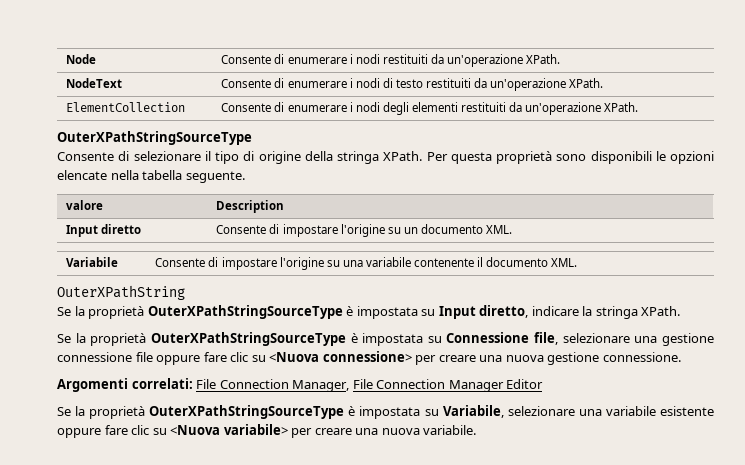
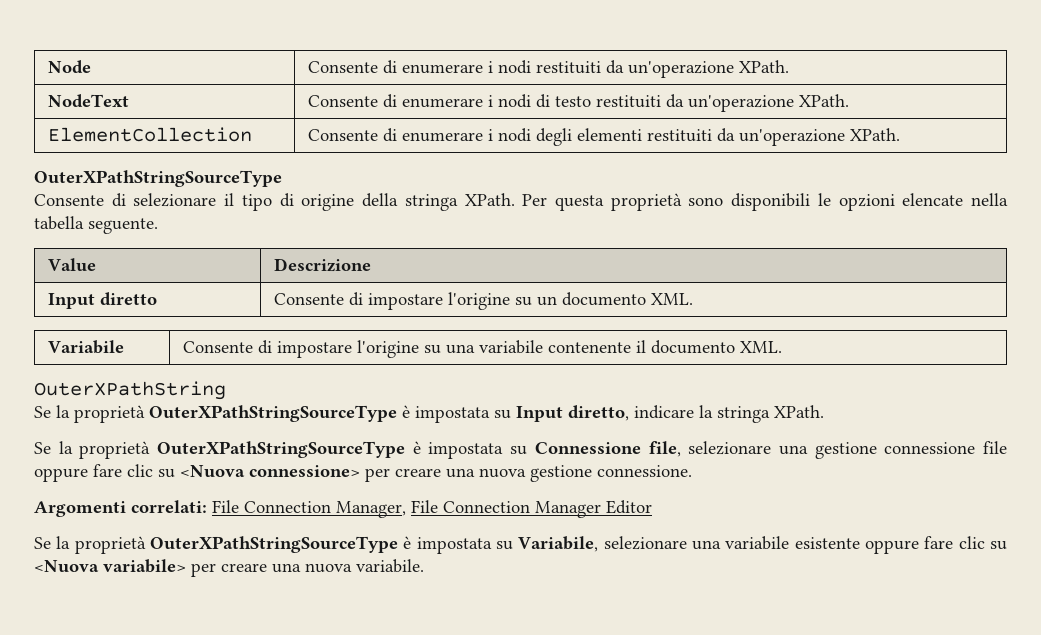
- valore | Description
+ Value | Descrizione

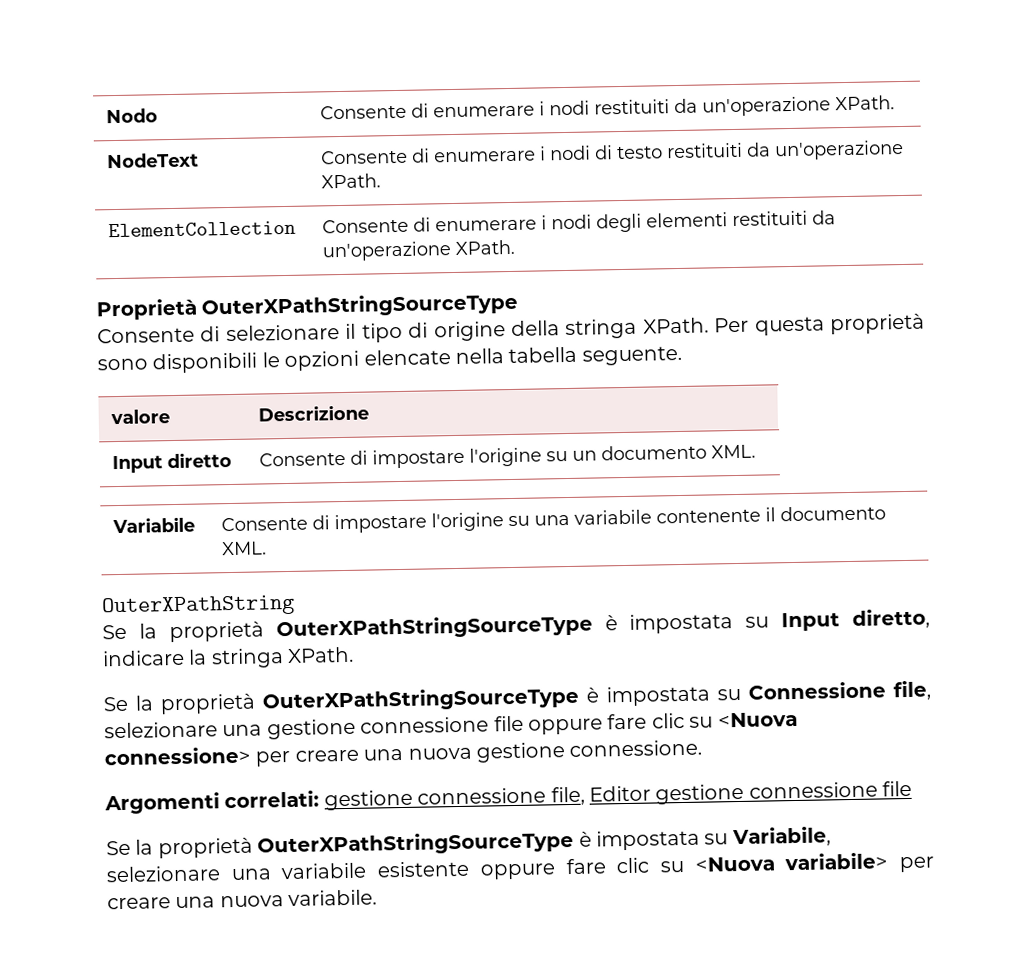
- Node | Consente di enumerare i nodi restituiti da un'operazione XPath.
+ Nodo | Consente di enumerare i nodi restituiti da un'operazione XPath.
  ElementCollection | Consente di enumerare i nodi degli elementi restituiti da un'operazione XPath.
- OuterXPathStringSourceType
+ Proprietà OuterXPathStringSourceType
- Value | Descrizione
+ valore | Descrizione
- Argomenti correlati: File Connection Manager, File Connection Manager Editor
+ Argomenti correlati: gestione connessione file, Editor gestione connessione file

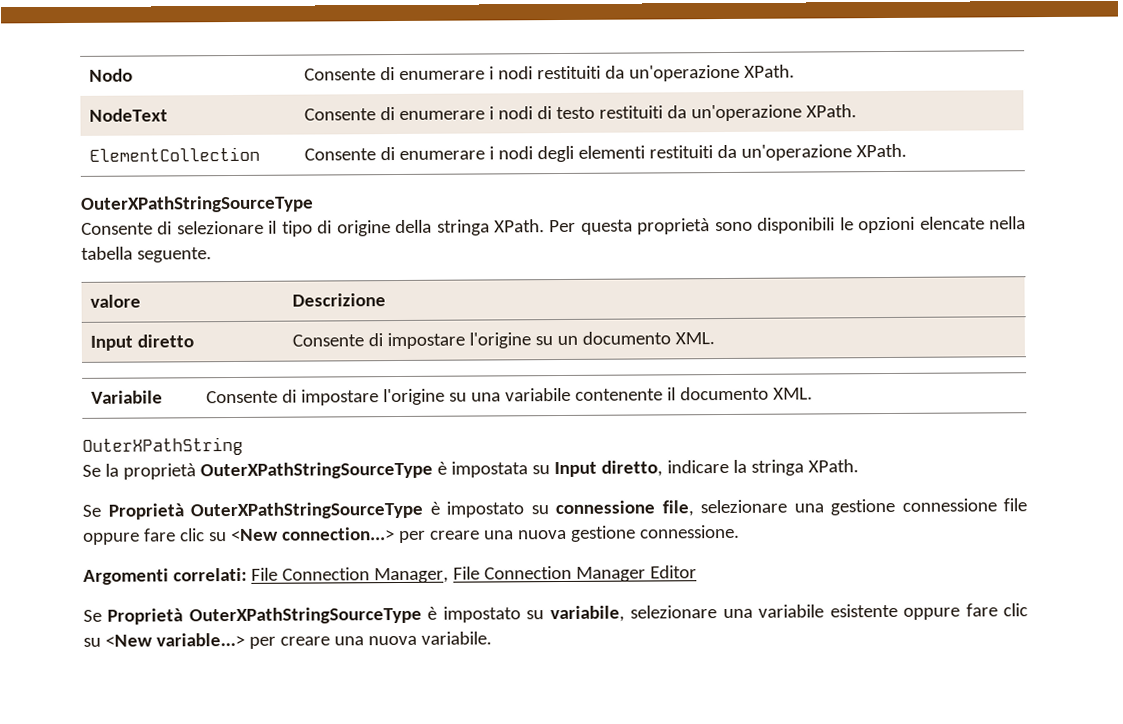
  ElementCollection | Consente di enumerare i nodi degli elementi restituiti da un'operazione XPath.
- Proprietà OuterXPathStringSourceType
+ OuterXPathStringSourceType
- Se la proprietà OuterXPathStringSourceType è impostata su Connessione file, selezionare una gestione connessione file oppure fare clic su <Nuova connessione> per creare una nuova gestione connessione.
+ Se Proprietà OuterXPathStringSourceType è impostato su connessione file, selezionare una gestione connessione file oppure fare clic su <New connection...> per creare una nuova gestione connessione.
- Argomenti correlati: gestione connessione file, Editor gestione connessione file
- Se la proprietà OuterXPathStringSourceType è impostata su Variabile, selezionare una variabile esistente oppure fare clic su <Nuova variabile> per creare una nuova variabile.
+ Argomenti correlati: File Connection Manager, File Connection Manager Editor
+ Se Proprietà OuterXPathStringSourceType è impostato su variabile, selezionare una variabile esistente oppure fare clic su <New variable...> per creare una nuova variabile.

